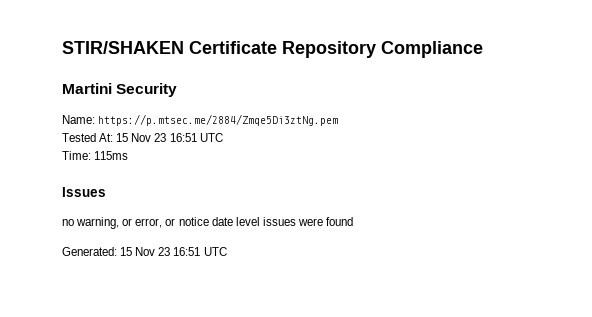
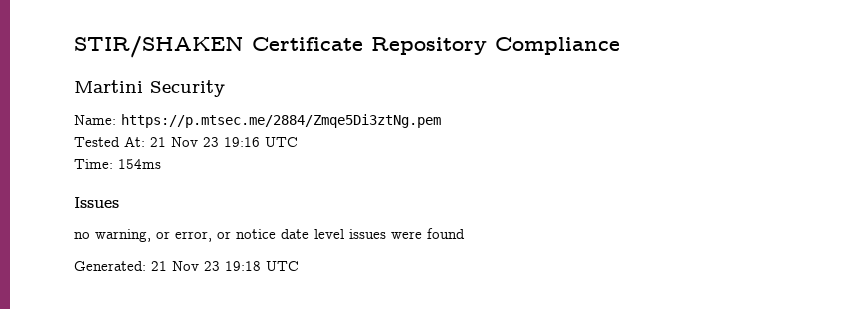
- Tested At: 15 Nov 23 16:51 UTC
+ Tested At: 21 Nov 23 19:16 UTC
- Time: 115ms
+ Time: 154ms
- Generated: 15 Nov 23 16:51 UTC
+ Generated: 21 Nov 23 19:18 UTC

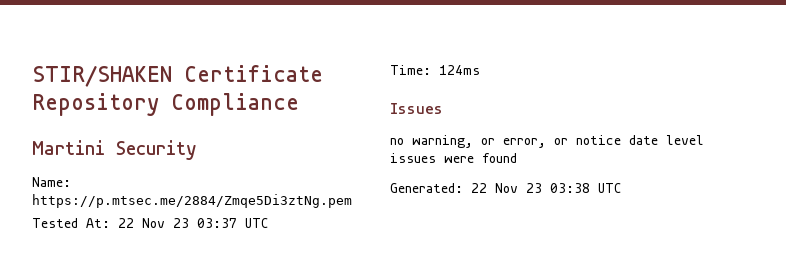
- Tested At: 21 Nov 23 19:16 UTC
+ Tested At: 22 Nov 23 03:37 UTC
- Time: 154ms
+ Time: 124ms
- Generated: 21 Nov 23 19:18 UTC
+ Generated: 22 Nov 23 03:38 UTC

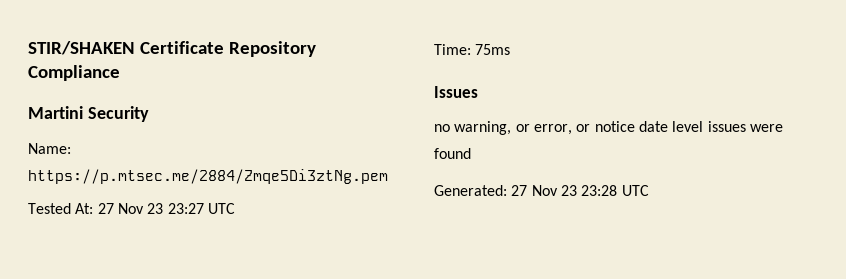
- Tested At: 22 Nov 23 03:37 UTC
+ Tested At: 27 Nov 23 23:27 UTC
- Time: 124ms
+ Time: 75ms
- Generated: 22 Nov 23 03:38 UTC
+ Generated: 27 Nov 23 23:28 UTC

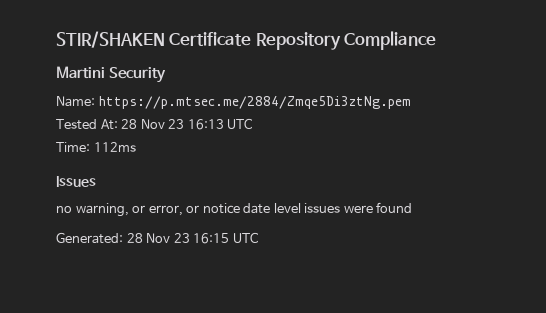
- Tested At: 27 Nov 23 23:27 UTC
+ Tested At: 28 Nov 23 16:13 UTC
- Time: 75ms
+ Time: 112ms
- Generated: 27 Nov 23 23:28 UTC
+ Generated: 28 Nov 23 16:15 UTC

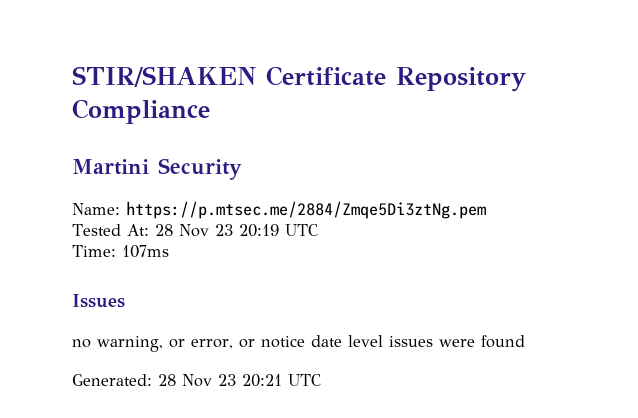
- Tested At: 28 Nov 23 16:13 UTC
+ Tested At: 28 Nov 23 20:19 UTC
- Time: 112ms
+ Time: 107ms
- Generated: 28 Nov 23 16:15 UTC
+ Generated: 28 Nov 23 20:21 UTC

